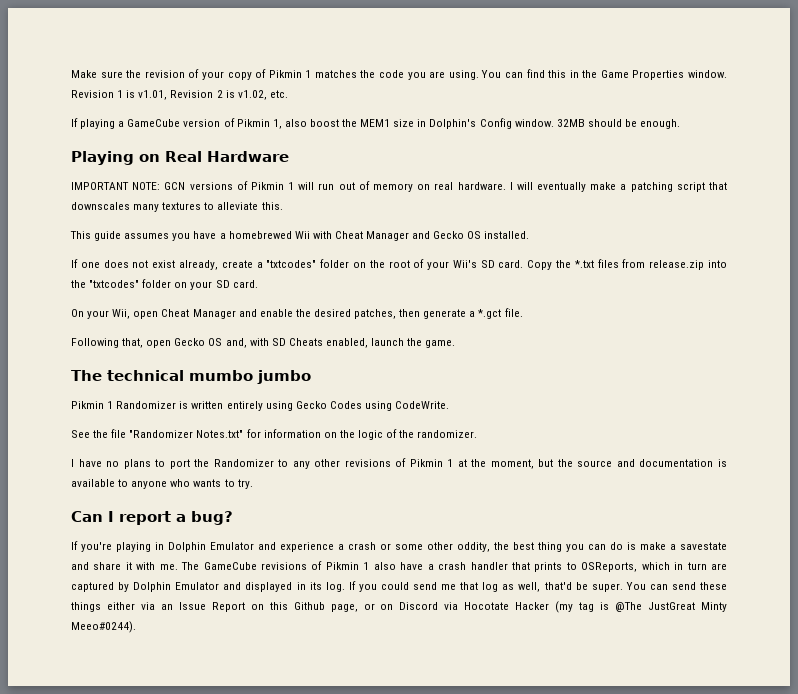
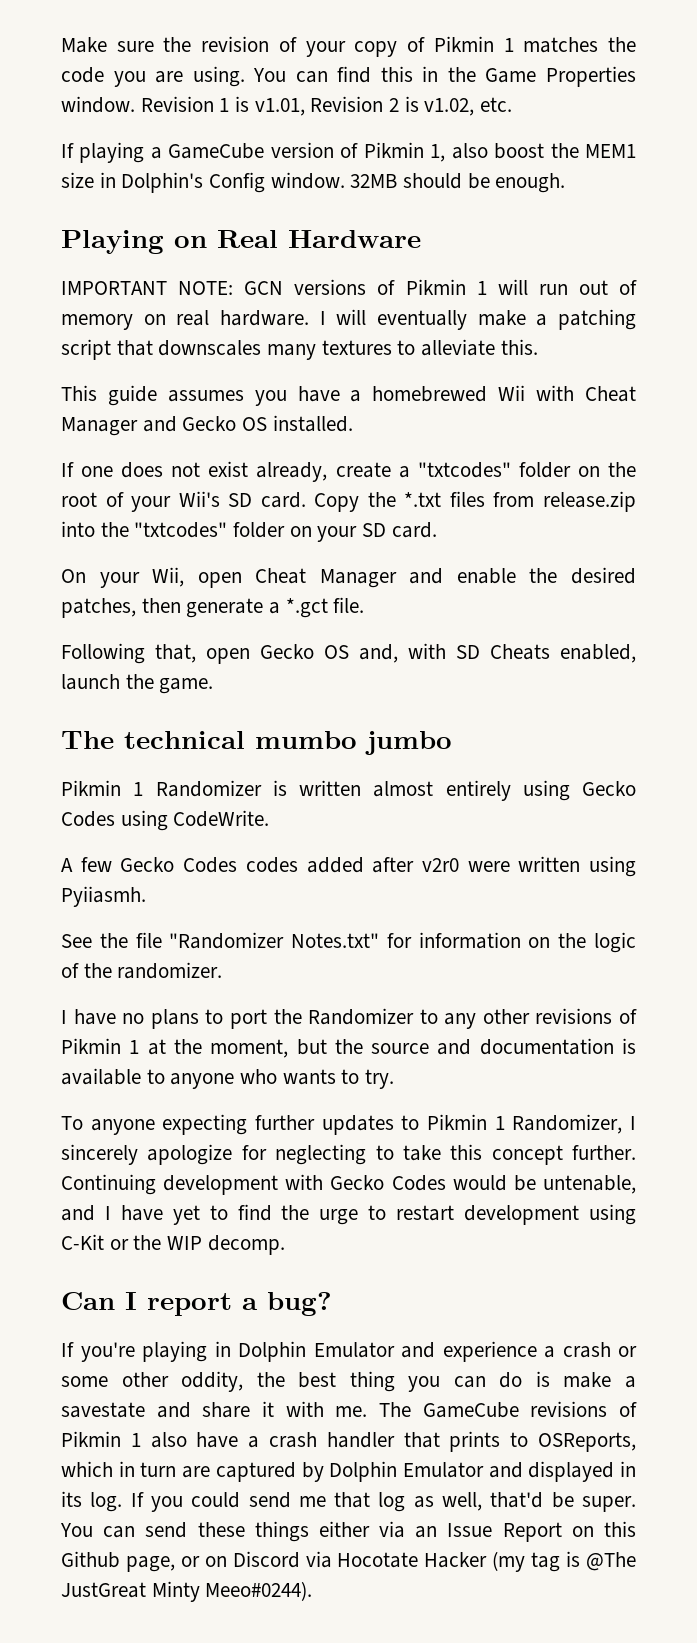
- Pikmin 1 Randomizer is written entirely using Gecko Codes using CodeWrite.
+ Pikmin 1 Randomizer is written almost entirely using Gecko Codes using CodeWrite.
+ A few Gecko Codes codes added after v2r0 were written using Pyiiasmh.
+ To anyone expecting further updates to Pikmin 1 Randomizer, I sincerely apologize for neglecting to take this concept further. Continuing development with Gecko Codes would be untenable, and I have yet to find the urge to restart development using C-Kit or the WIP decomp.

